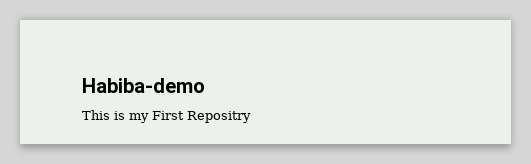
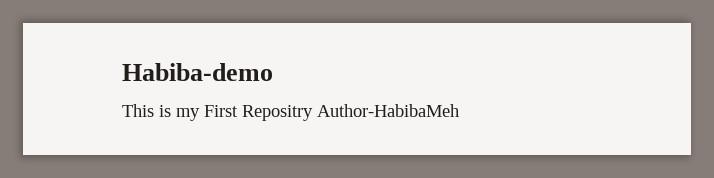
- This is my First Repositry
+ This is my First Repositry Author-HabibaMeh

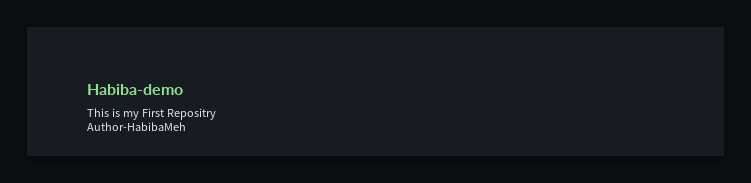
- This is my First Repositry Author-HabibaMeh
+ This is my First Repositry
+ Author-HabibaMeh

